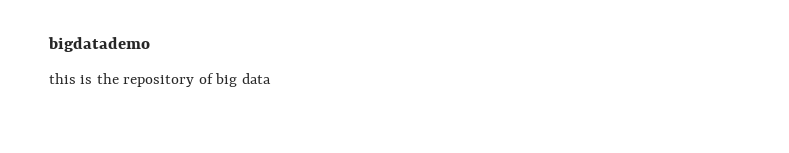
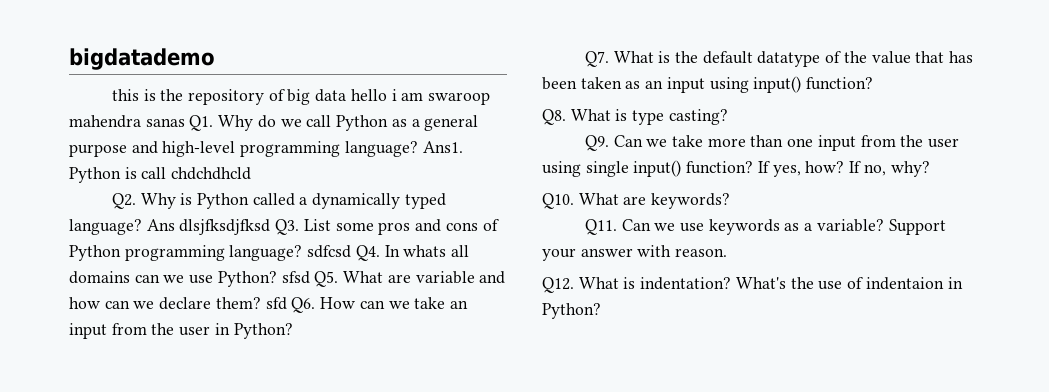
- this is the repository of big data
+ this is the repository of big data hello i am swaroop mahendra sanas Q1. Why do we call Python as a general purpose and high-level programming language? Ans1. Python is call chdchdhcld
+ Q2. Why is Python called a dynamically typed language? Ans dlsjfksdjfksd Q3. List some pros and cons of Python programming language? sdfcsd Q4. In whats all domains can we use Python? sfsd Q5. What are variable and how can we declare them? sfd Q6. How can we take an input from the user in Python?
+ Q7. What is the default datatype of the value that has been taken as an input using input() function?
+ Q8. What is type casting?
+ Q9. Can we take more than one input from the user using single input() function? If yes, how? If no, why?
+ Q10. What are keywords?
+ Q11. Can we use keywords as a variable? Support your answer with reason.
+ Q12. What is indentation? What's the use of indentaion in Python?

